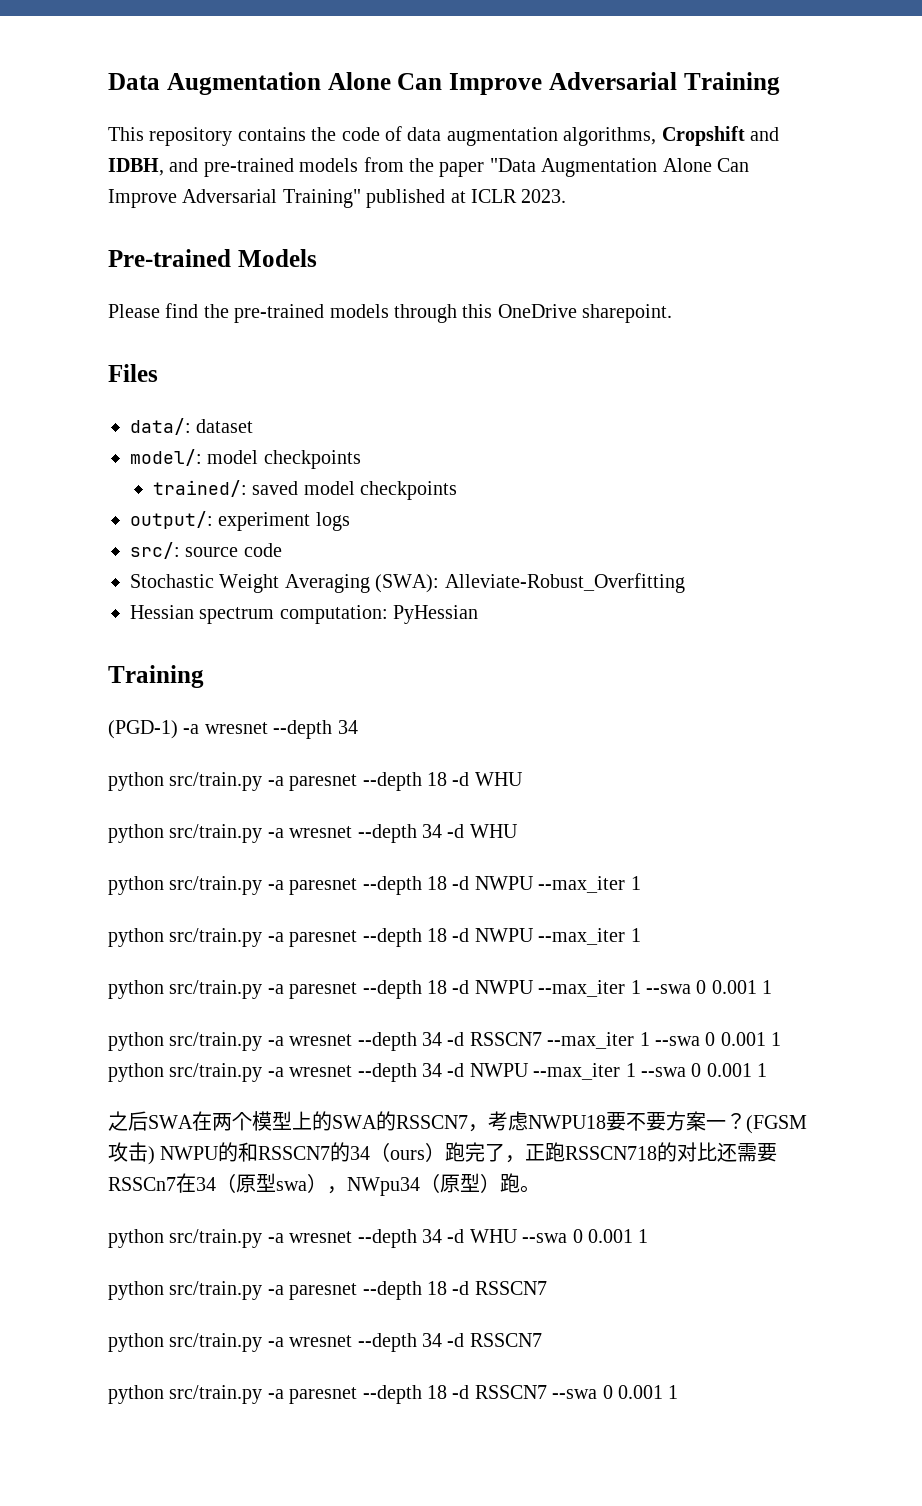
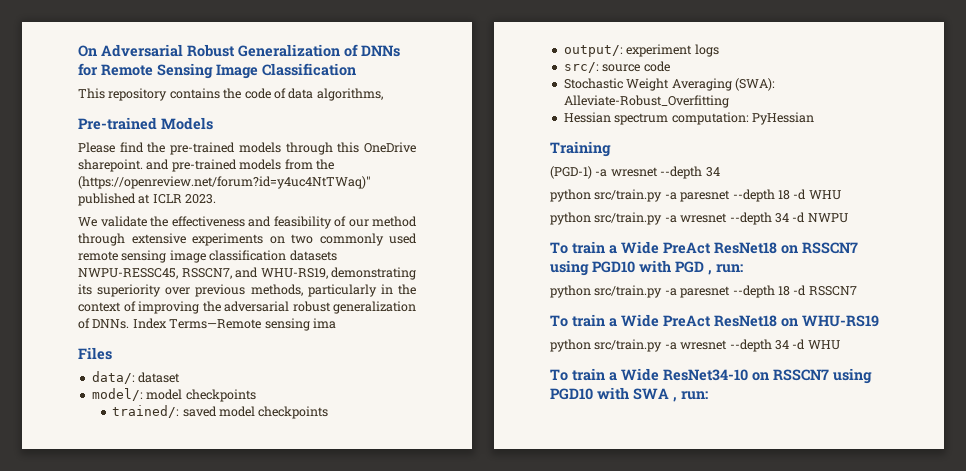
- Data Augmentation Alone Can Improve Adversarial Training
+ On Adversarial Robust Generalization of DNNs for Remote Sensing Image Classification
- This repository contains the code of data augmentation algorithms, Cropshift and IDBH, and pre-trained models from the paper "Data Augmentation Alone Can Improve Adversarial Training" published at ICLR 2023.
+ This repository contains the code of data algorithms,
- Please find the pre-trained models through this OneDrive sharepoint.
+ Please find the pre-trained models through this OneDrive sharepoint. and pre-trained models from the (https://openreview.net/forum?id=y4uc4NtTWaq)" published at ICLR 2023.
+ We validate the effectiveness and feasibility of our method through extensive experiments on two commonly used remote sensing image classification datasets NWPU-RESSC45, RSSCN7, and WHU-RS19, demonstrating its superiority over previous methods, particularly in the context of improving the adversarial robust generalization of DNNs. Index Terms—Remote sensing ima
  python src/train.py -a paresnet --depth 18 -d WHU
+ python src/train.py -a wresnet --depth 34 -d NWPU
+ To train a Wide PreAct ResNet18 on RSSCN7 using PGD10 with PGD , run:
+ python src/train.py -a paresnet --depth 18 -d RSSCN7
+ To train a Wide PreAct ResNet18 on WHU-RS19
  python src/train.py -a wresnet --depth 34 -d WHU
- python src/train.py -a paresnet --depth 18 -d NWPU --max_iter 1
- python src/train.py -a paresnet --depth 18 -d NWPU --max_iter 1
- python src/train.py -a paresnet --depth 18 -d NWPU --max_iter 1 --swa 0 0.001 1
- python src/train.py -a wresnet --depth 34 -d RSSCN7 --max_iter 1 --swa 0 0.001 1 python src/train.py -a wresnet --depth 34 -d NWPU --max_iter 1 --swa 0 0.001 1
- 之后SWA在两个模型上的SWA的RSSCN7，考虑NWPU18要不要方案一？(FGSM攻击) NWPU的和RSSCN7的34（ours）跑完了，正跑RSSCN718的对比还需要RSSCn7在34（原型swa），NWpu34（原型）跑。
- python src/train.py -a wresnet --depth 34 -d WHU --swa 0 0.001 1
- python src/train.py -a paresnet --depth 18 -d RSSCN7
- python src/train.py -a wresnet --depth 34 -d RSSCN7
- python src/train.py -a paresnet --depth 18 -d RSSCN7 --swa 0 0.001 1
+ To train a Wide ResNet34-10 on RSSCN7 using PGD10 with SWA , run:

